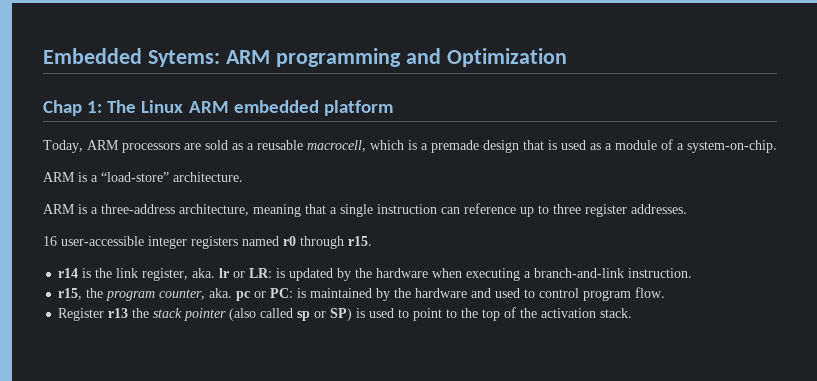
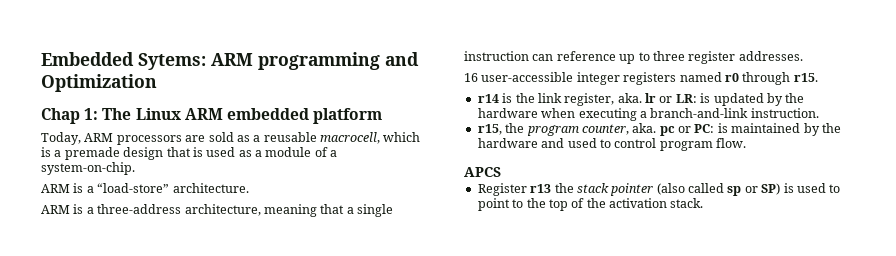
+ APCS

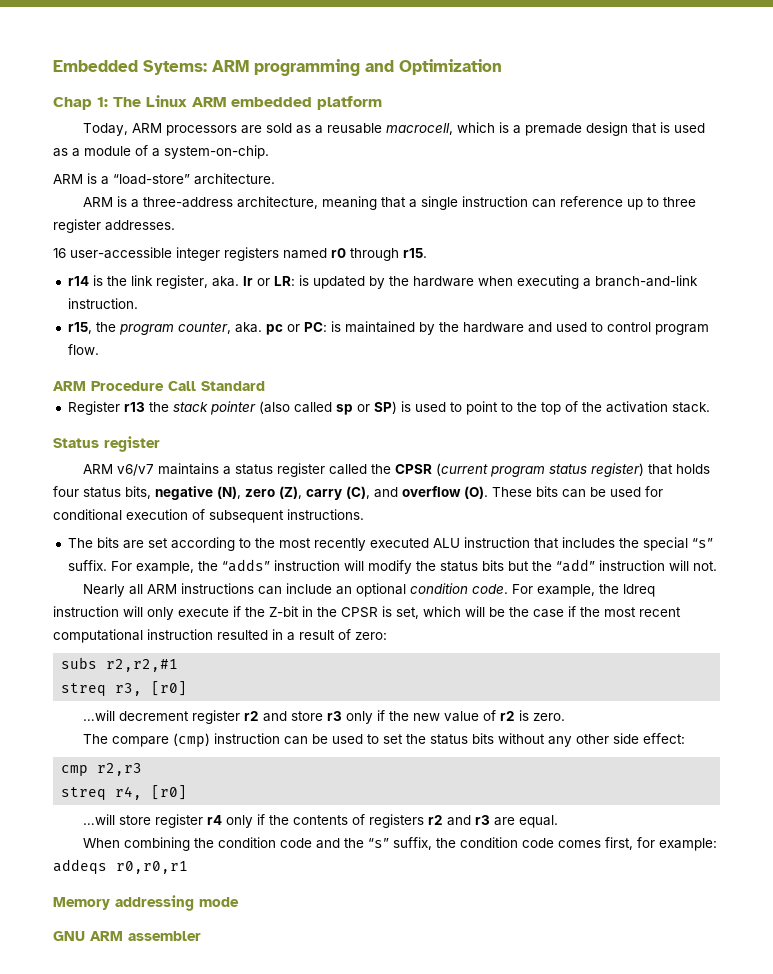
- APCS
+ ARM Procedure Call Standard
+ Status register
+ ARM v6/v7 maintains a status register called the CPSR (current program status register) that holds four status bits, negative (N), zero (Z), carry (C), and overflow (O). These bits can be used for conditional execution of subsequent instructions.
+ The bits are set according to the most recently executed ALU instruction that includes the special “s” suffix. For example, the “adds” instruction will modify the status bits but the “add” instruction will not.
+ Nearly all ARM instructions can include an optional condition code. For example, the ldreq instruction will only execute if the Z-bit in the CPSR is set, which will be the case if the most recent computational instruction resulted in a result of zero:
+ subs r2,r2,#1
+ streq r3, [r0]
+ …will decrement register r2 and store r3 only if the new value of r2 is zero.
+ The compare (cmp) instruction can be used to set the status bits without any other side effect:
+ cmp r2,r3
+ streq r4, [r0]
+ …will store register r4 only if the contents of registers r2 and r3 are equal.
+ When combining the condition code and the “s” suffix, the condition code comes first, for example: addeqs r0,r0,r1
+ Memory addressing mode
+ GNU ARM assembler

